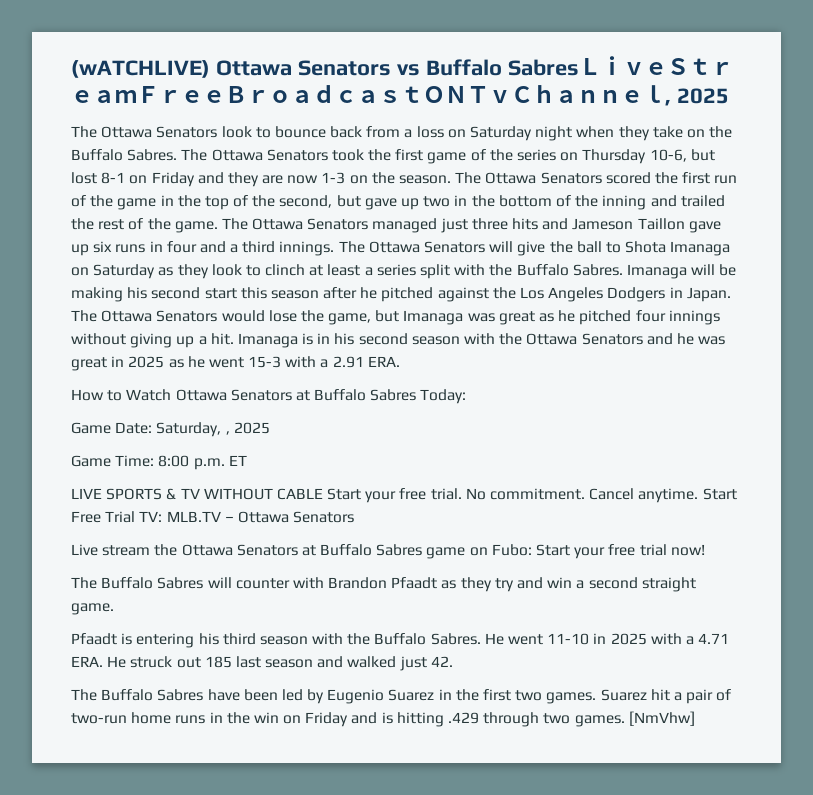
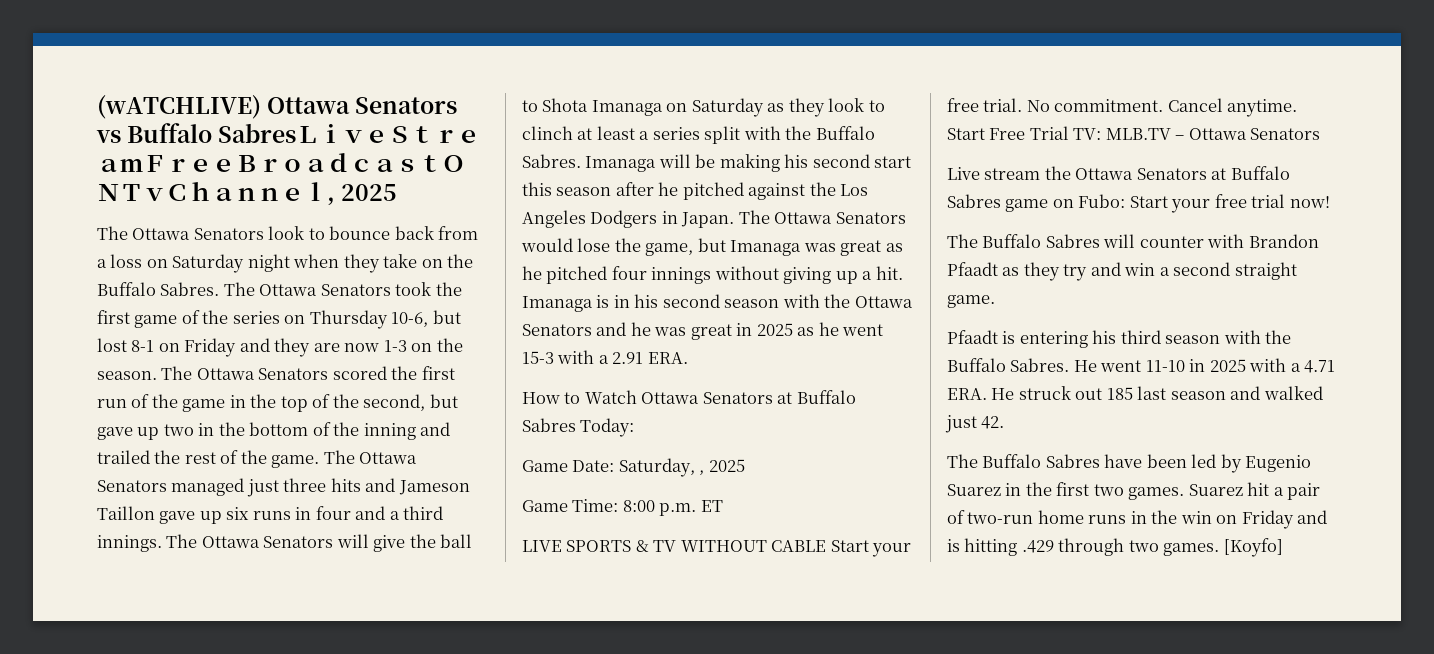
- [NmVhw]
+ [Koyfo]

